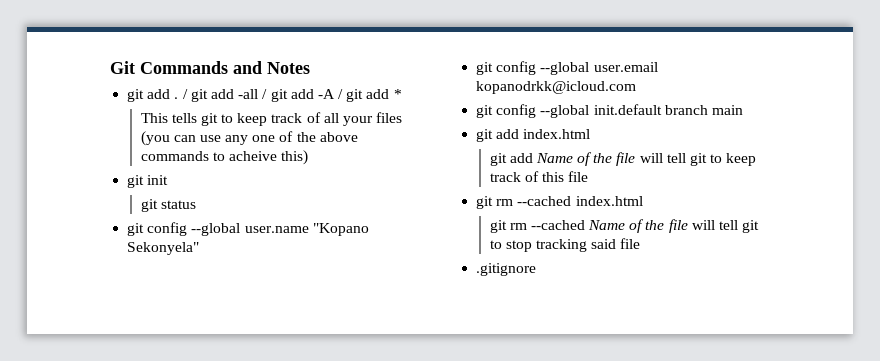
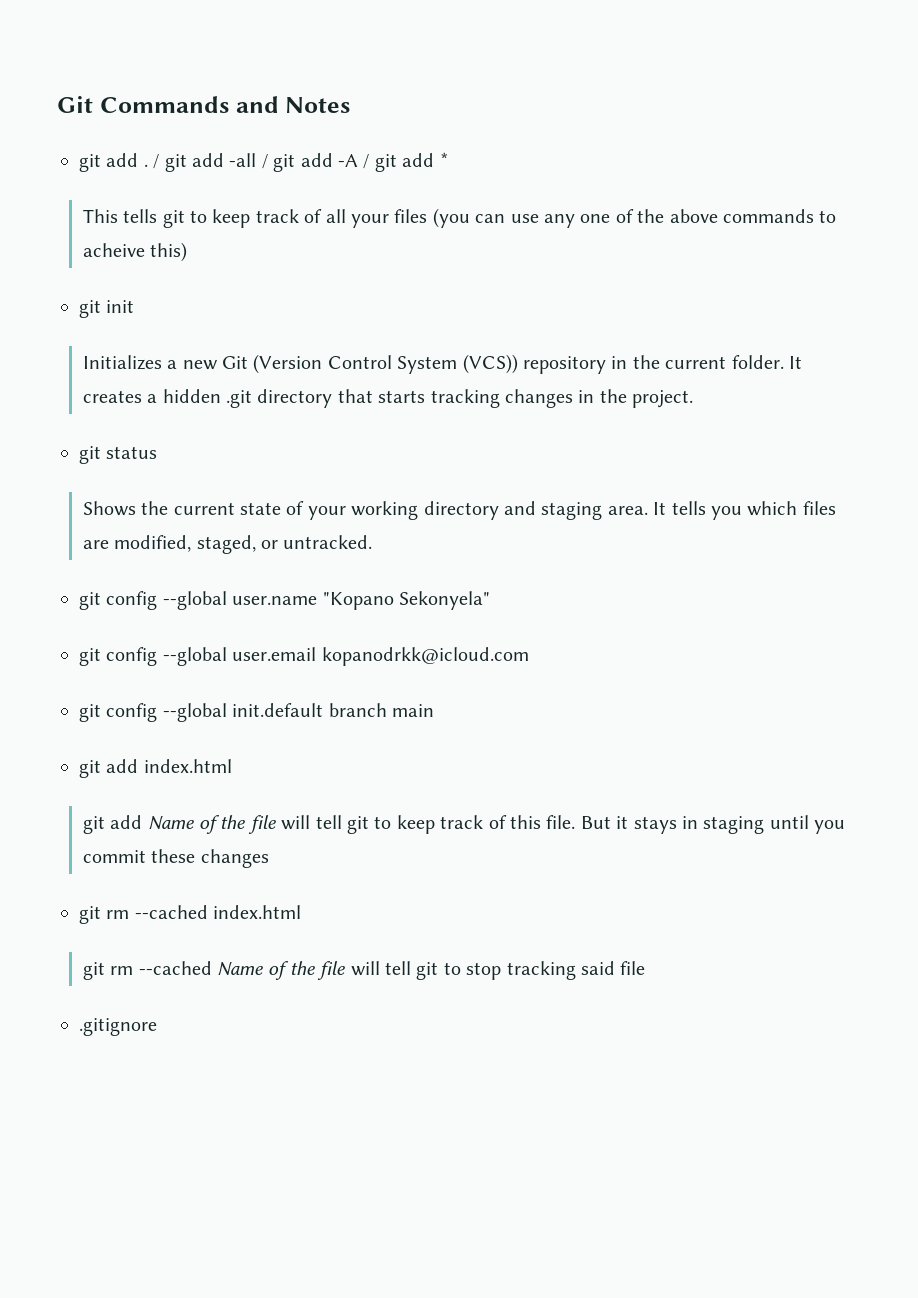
+ Initializes a new Git (Version Control System (VCS)) repository in the current folder. It creates a hidden .git directory that starts tracking changes in the project.
  git status
+ Shows the current state of your working directory and staging area. It tells you which files are modified, staged, or untracked.
- git add Name of the file will tell git to keep track of this file
+ git add Name of the file will tell git to keep track of this file. But it stays in staging until you commit these changes

